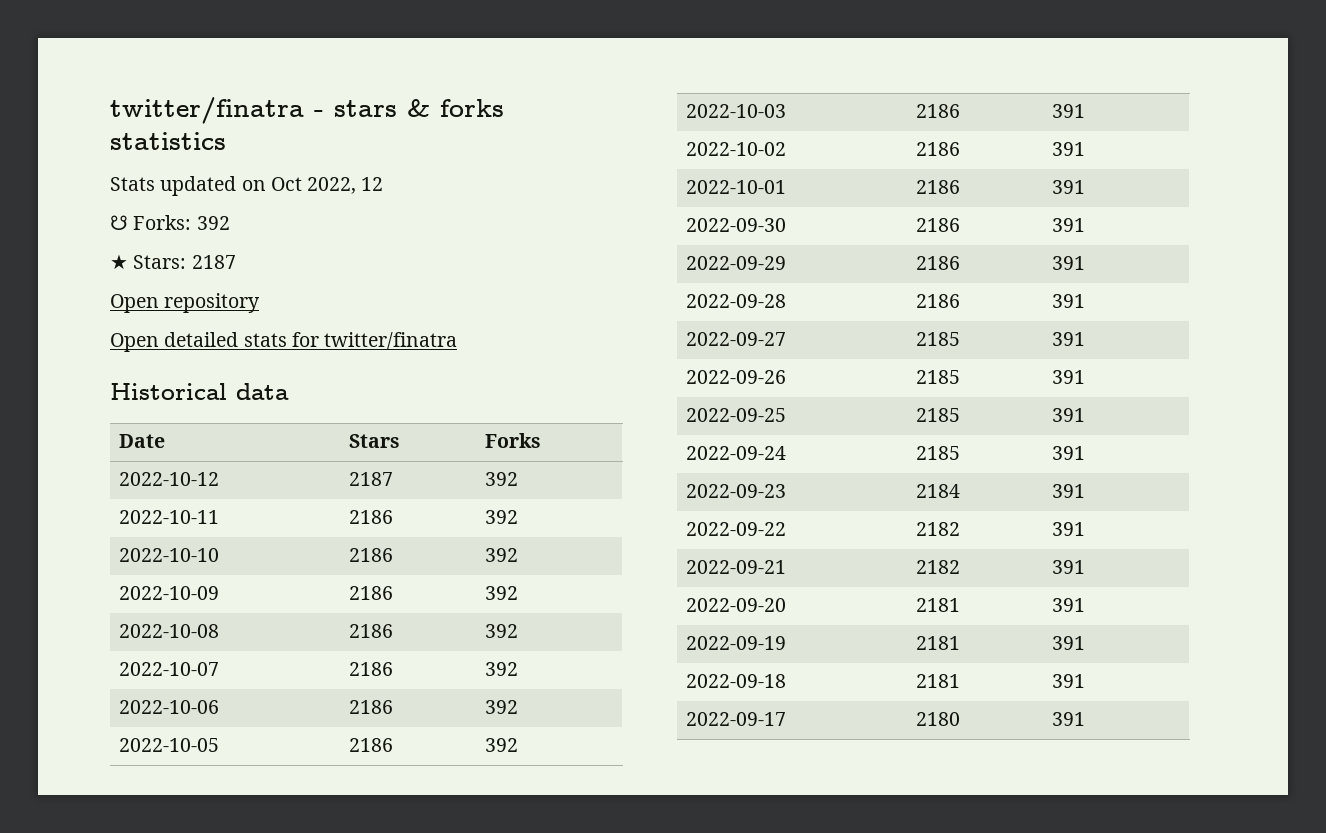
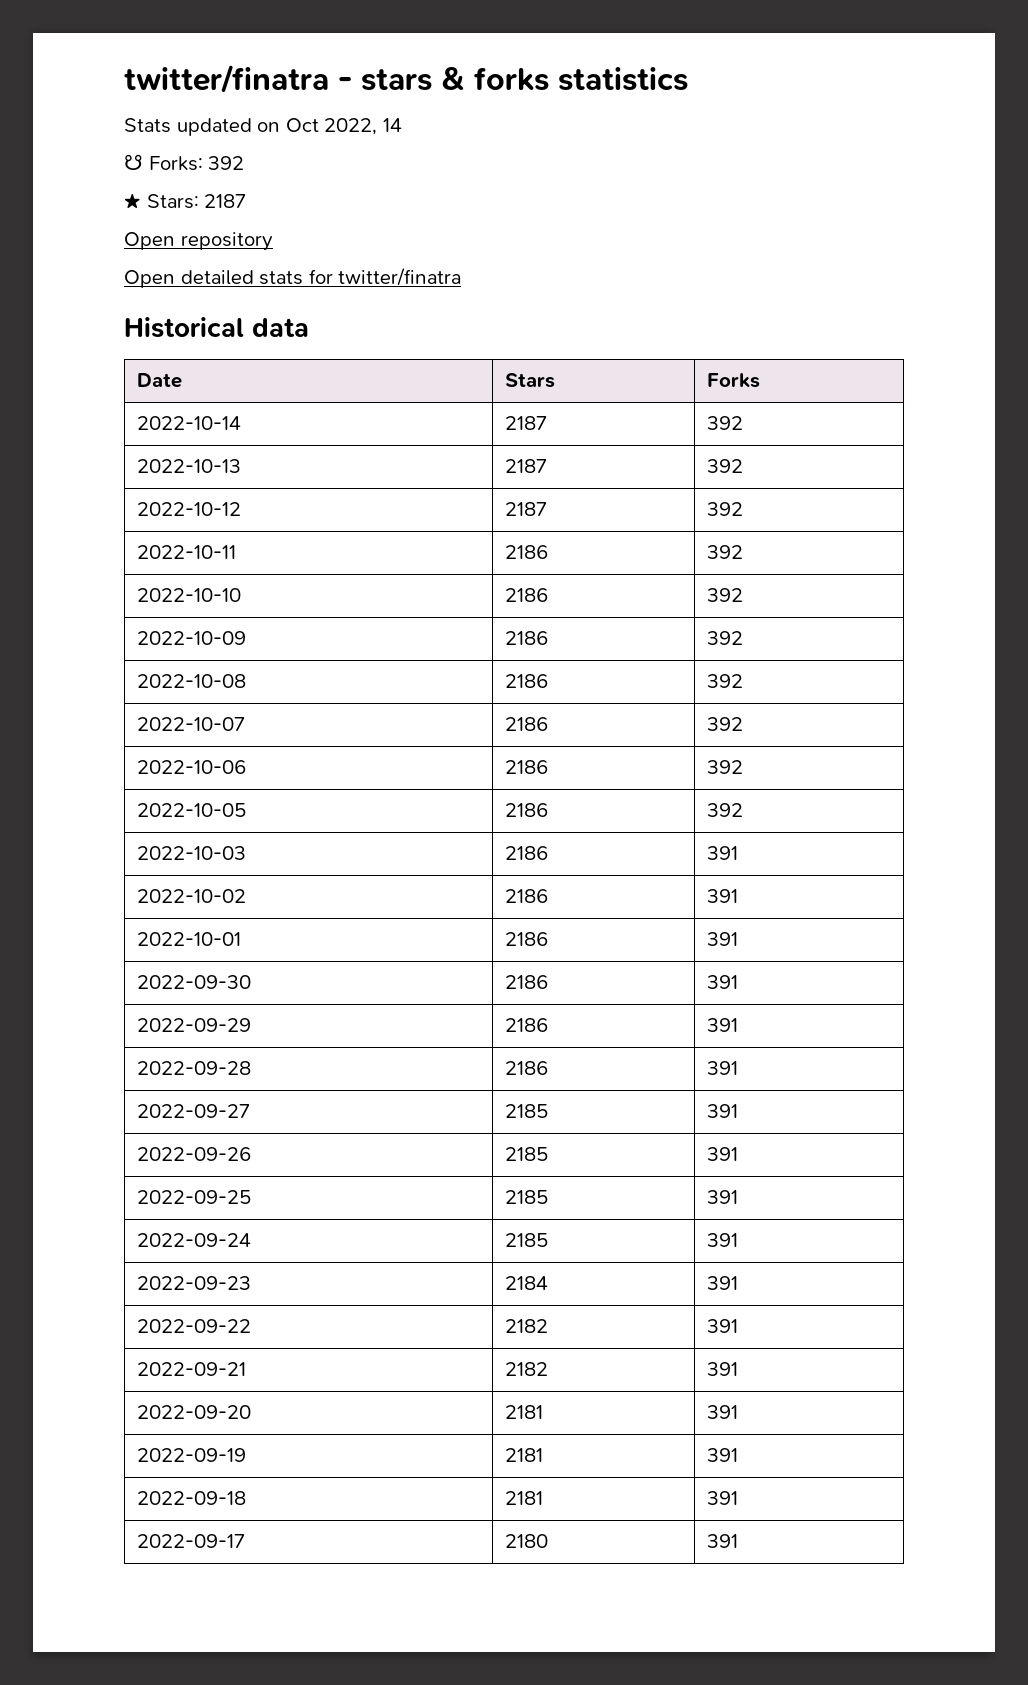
- Stats updated on Oct 2022, 12
+ Stats updated on Oct 2022, 14
+ 2022-10-14 | 2187 | 392
+ 2022-10-13 | 2187 | 392

